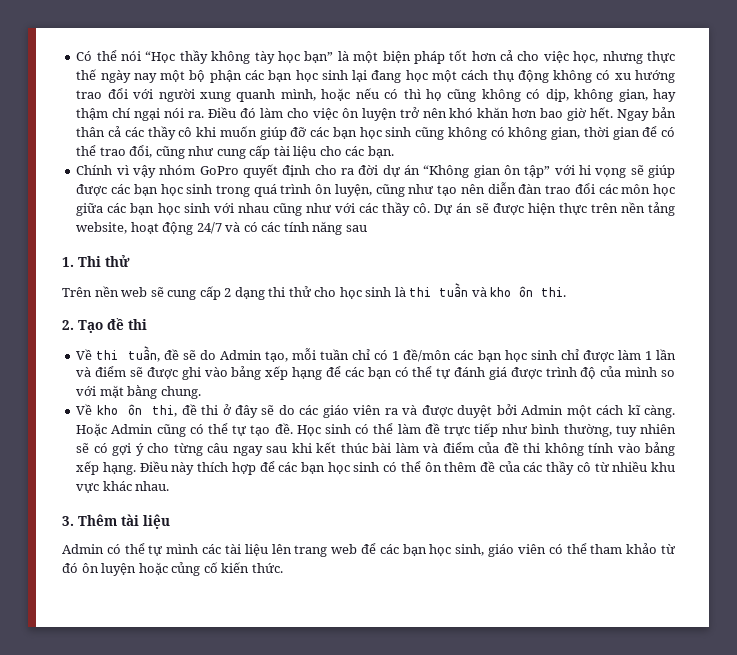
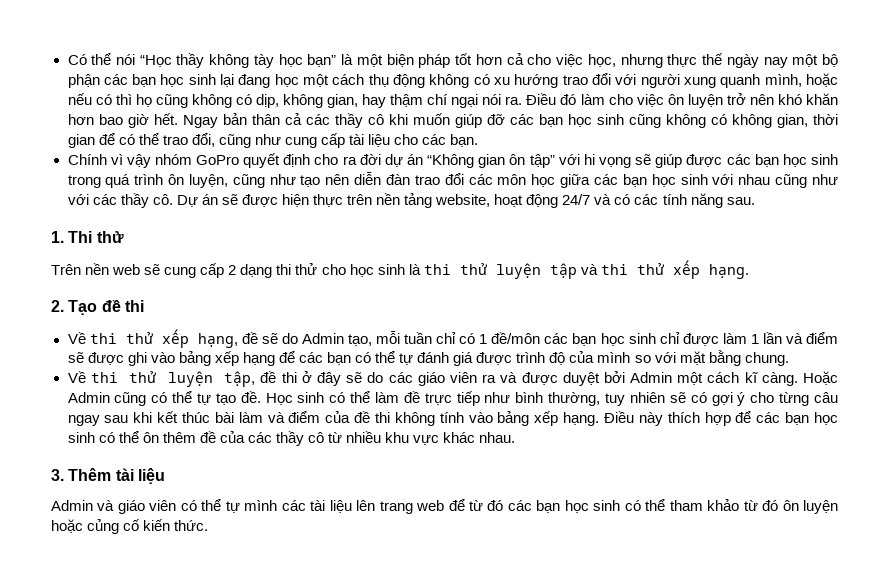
- Dự án sẽ được hiện thực trên nền tảng website, hoạt động 24/7 và có các tính năng sau
+ Dự án sẽ được hiện thực trên nền tảng website, hoạt động 24/7 và có các tính năng sau.
- Trên nền web sẽ cung cấp 2 dạng thi thử cho học sinh là thi tuần và kho ôn thi.
+ Trên nền web sẽ cung cấp 2 dạng thi thử cho học sinh là thi thử luyện tập và thi thử xếp hạng.
- Về thi tuần, đề sẽ do Admin tạo, mỗi tuần chỉ có 1 đề/môn các bạn học sinh chỉ được làm 1 lần và điểm sẽ được ghi vào bảng xếp hạng để các bạn có thể tự đánh giá được trình độ của mình so với mặt bằng chung.
+ Về thi thử xếp hạng, đề sẽ do Admin tạo, mỗi tuần chỉ có 1 đề/môn các bạn học sinh chỉ được làm 1 lần và điểm sẽ được ghi vào bảng xếp hạng để các bạn có thể tự đánh giá được trình độ của mình so với mặt bằng chung.
- Về kho ôn thi, đề thi ở đây sẽ do các giáo viên ra và được duyệt bởi Admin một cách kĩ càng.
+ Về thi thử luyện tập, đề thi ở đây sẽ do các giáo viên ra và được duyệt bởi Admin một cách kĩ càng.
- Admin có thể tự mình các tài liệu lên trang web để các bạn học sinh, giáo viên có thể tham khảo từ đó ôn luyện hoặc củng cố kiến thức.
+ Admin và giáo viên có thể tự mình các tài liệu lên trang web để từ đó các bạn học sinh có thể tham khảo từ đó ôn luyện hoặc củng cố kiến thức.

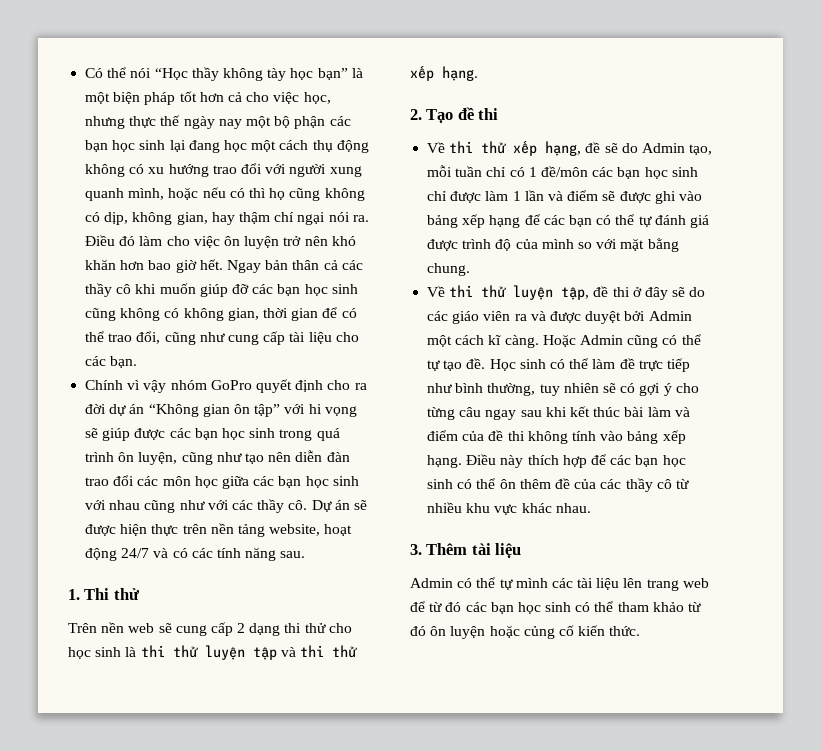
- Admin và giáo viên có thể tự mình các tài liệu lên trang web để từ đó các bạn học sinh có thể tham khảo từ đó ôn luyện hoặc củng cố kiến thức.
+ Admin có thể tự mình các tài liệu lên trang web để từ đó các bạn học sinh có thể tham khảo từ đó ôn luyện hoặc củng cố kiến thức.

